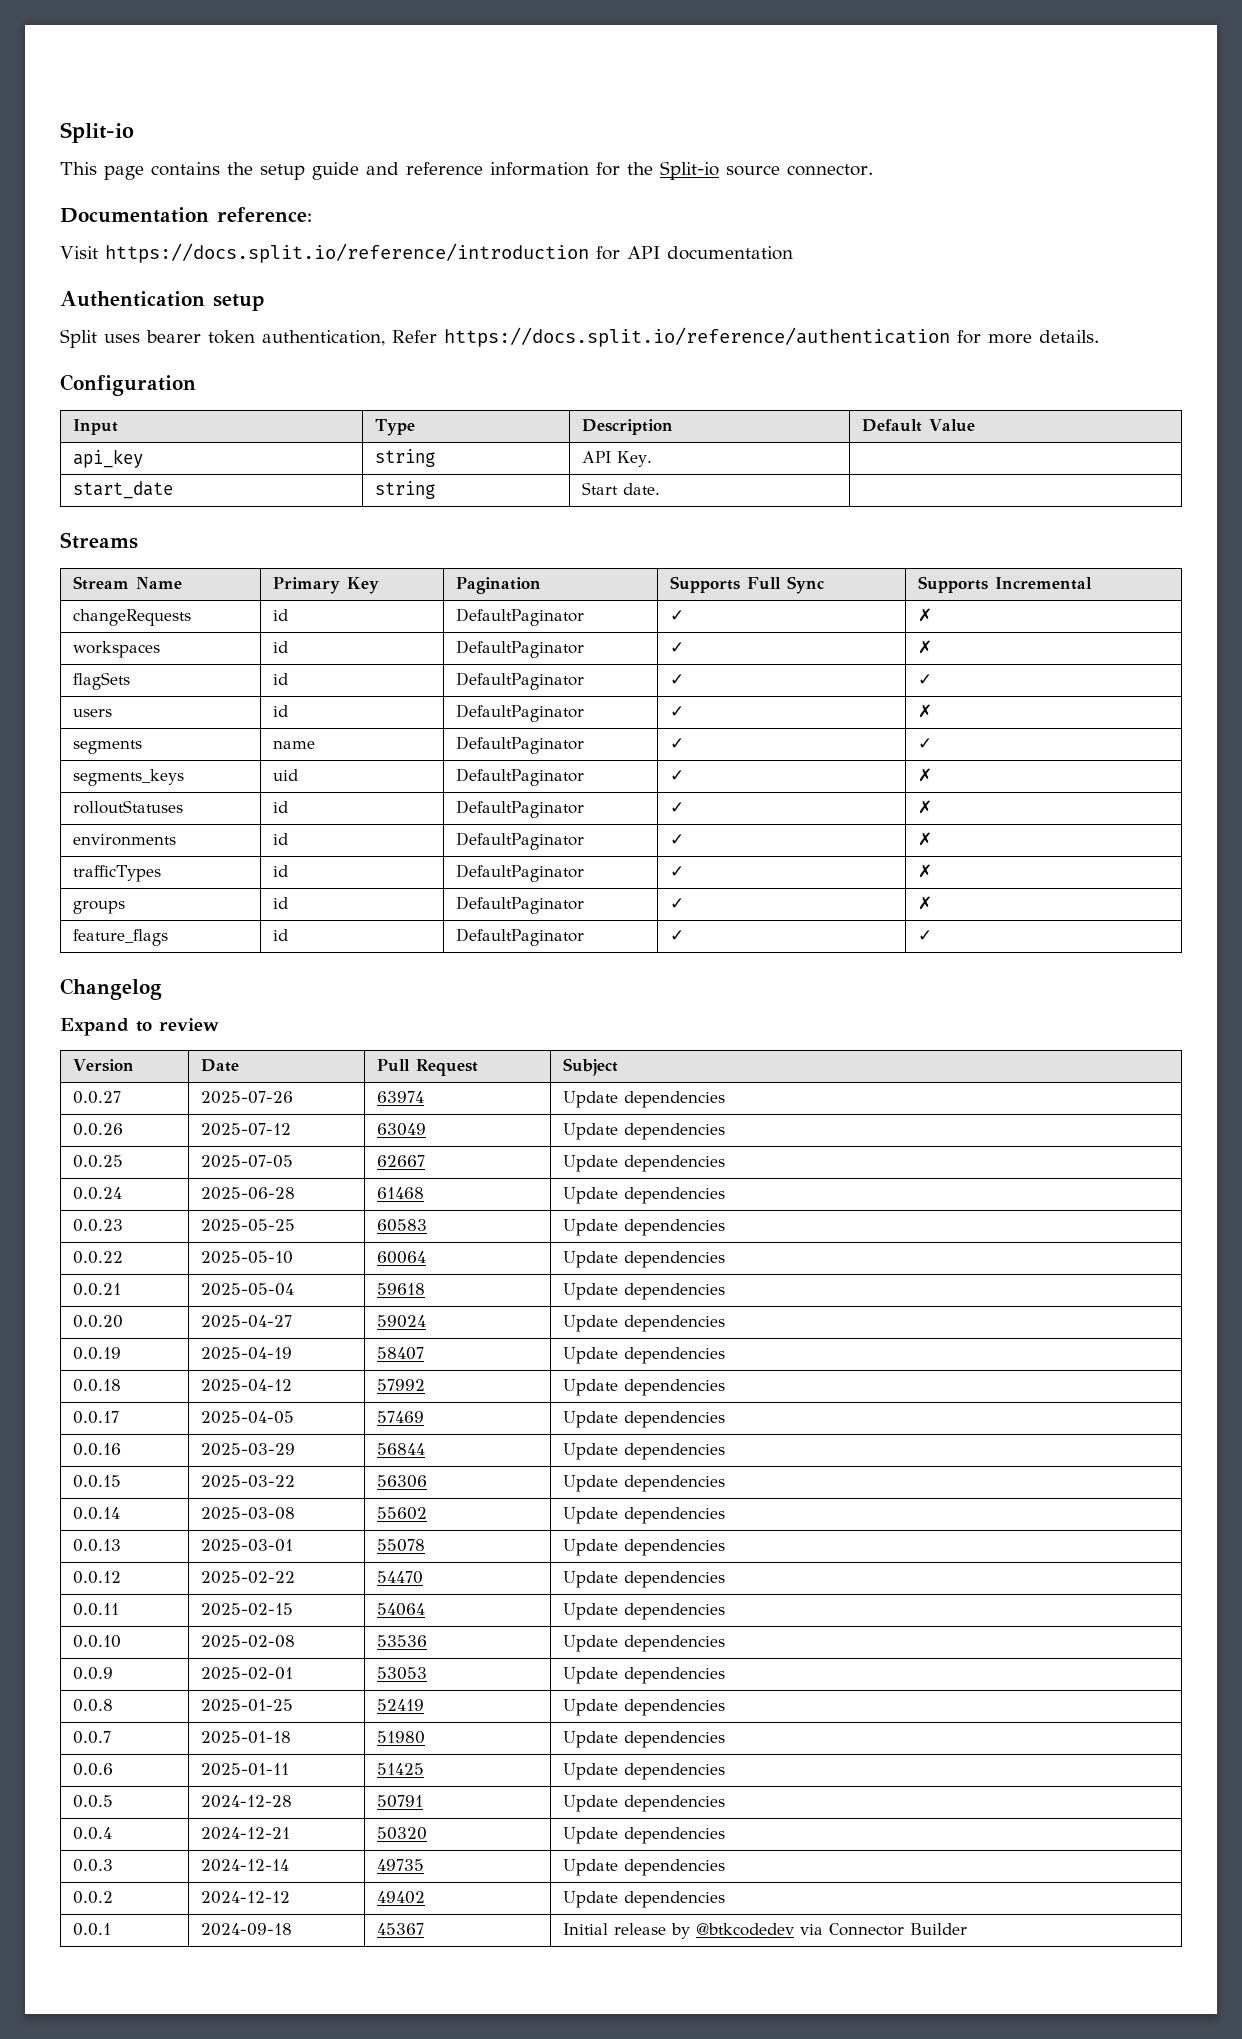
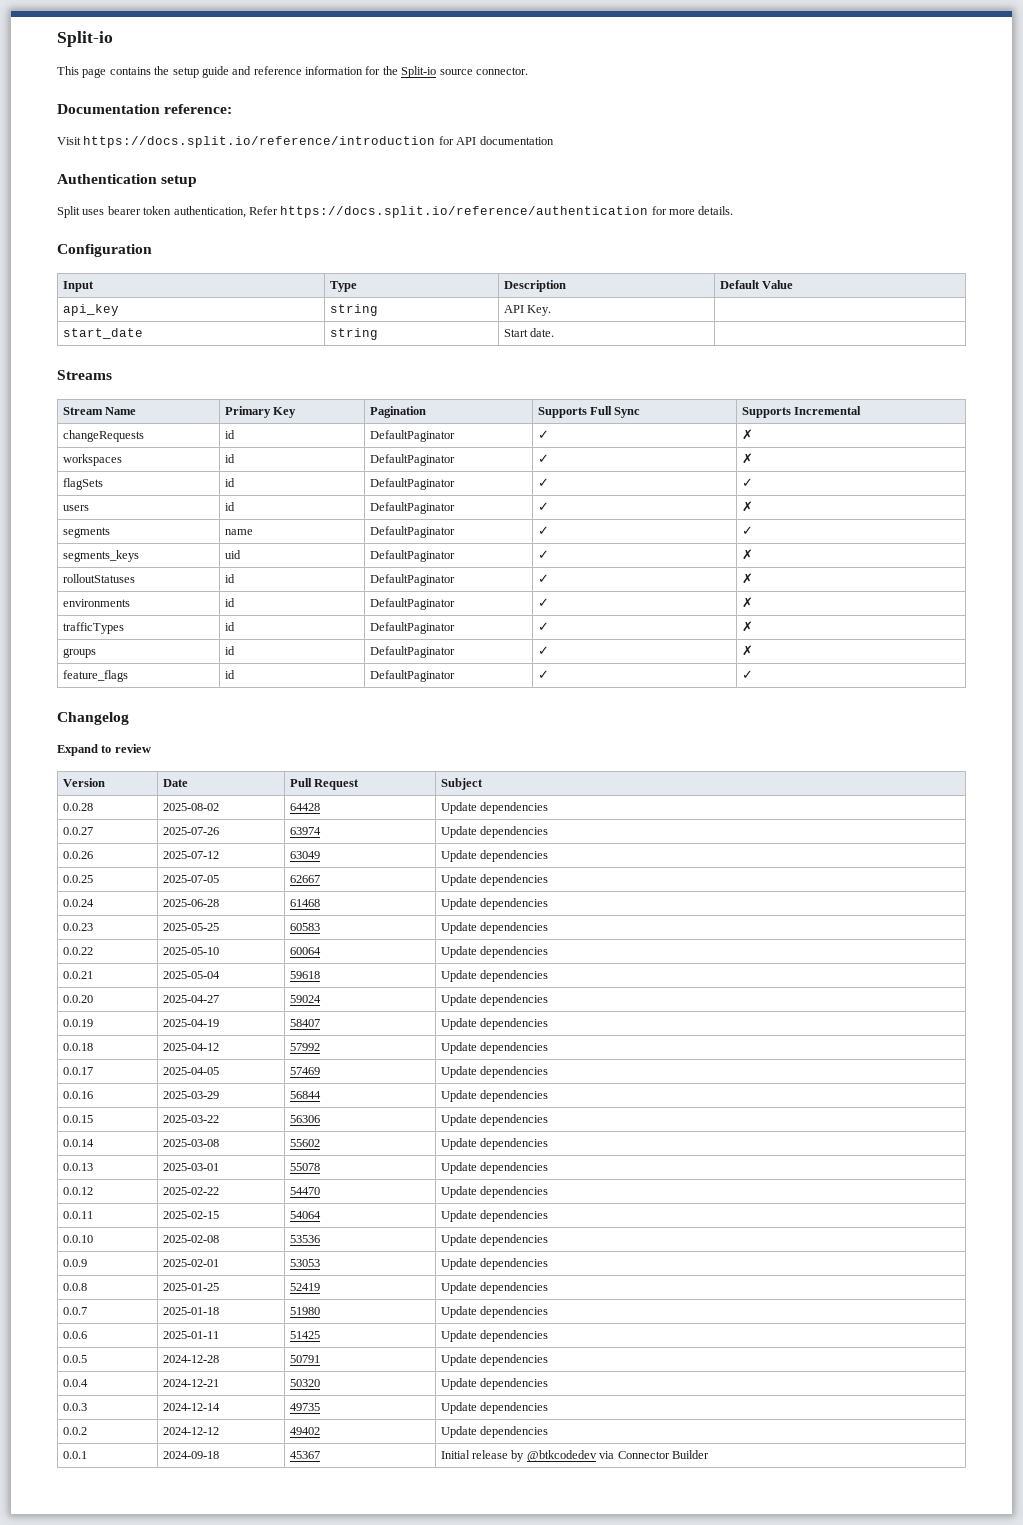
+ 0.0.28 | 2025-08-02 | 64428 | Update dependencies

